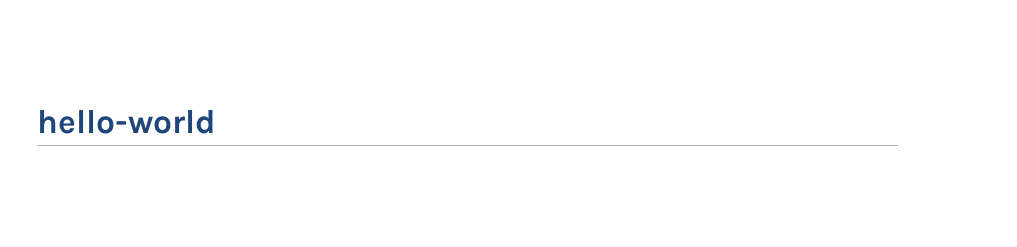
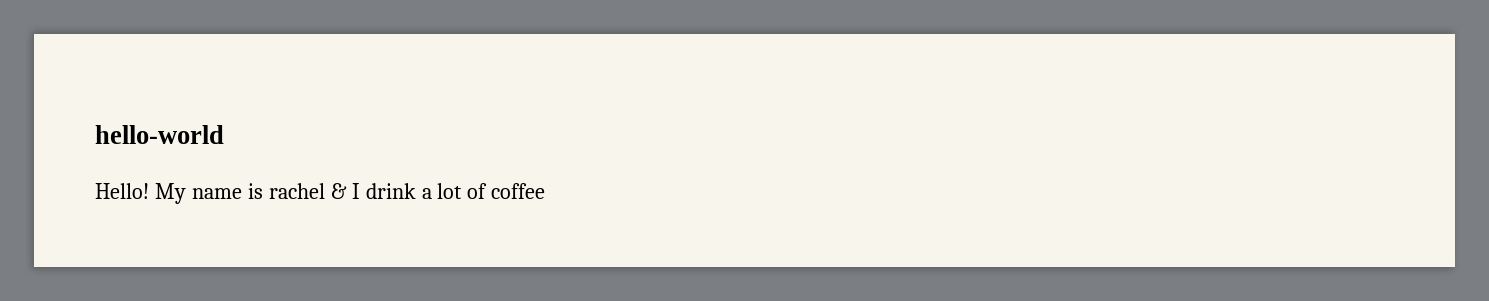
+ Hello! My name is rachel & I drink a lot of coffee

